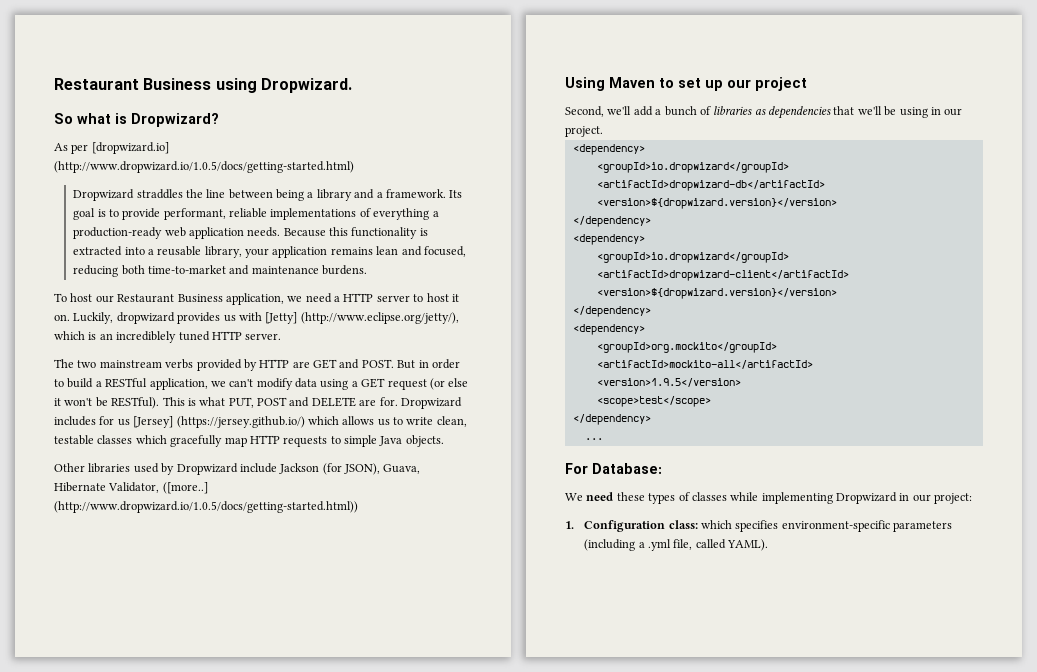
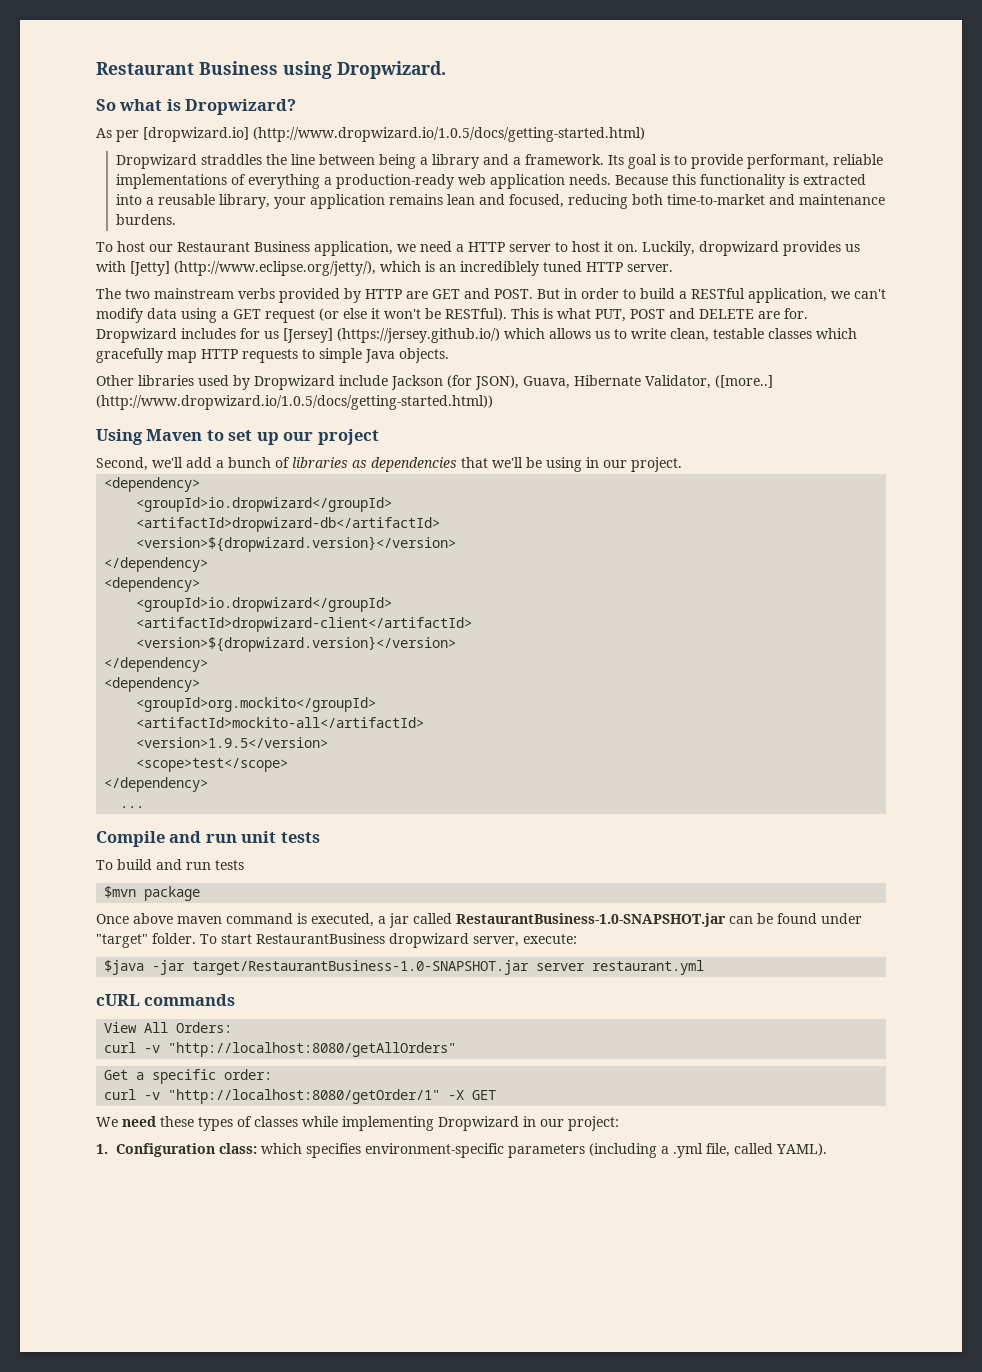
- For Database:
+ Compile and run unit tests
+ To build and run tests
+ $mvn package
+ Once above maven command is executed, a jar called RestaurantBusiness-1.0-SNAPSHOT.jar can be found under "target" folder. To start RestaurantBusiness dropwizard server, execute:
+ $java -jar target/RestaurantBusiness-1.0-SNAPSHOT.jar server restaurant.yml
+ cURL commands
+ View All Orders:
+ curl -v "http://localhost:8080/getAllOrders"
+ Get a specific order:
+ curl -v "http://localhost:8080/getOrder/1" -X GET

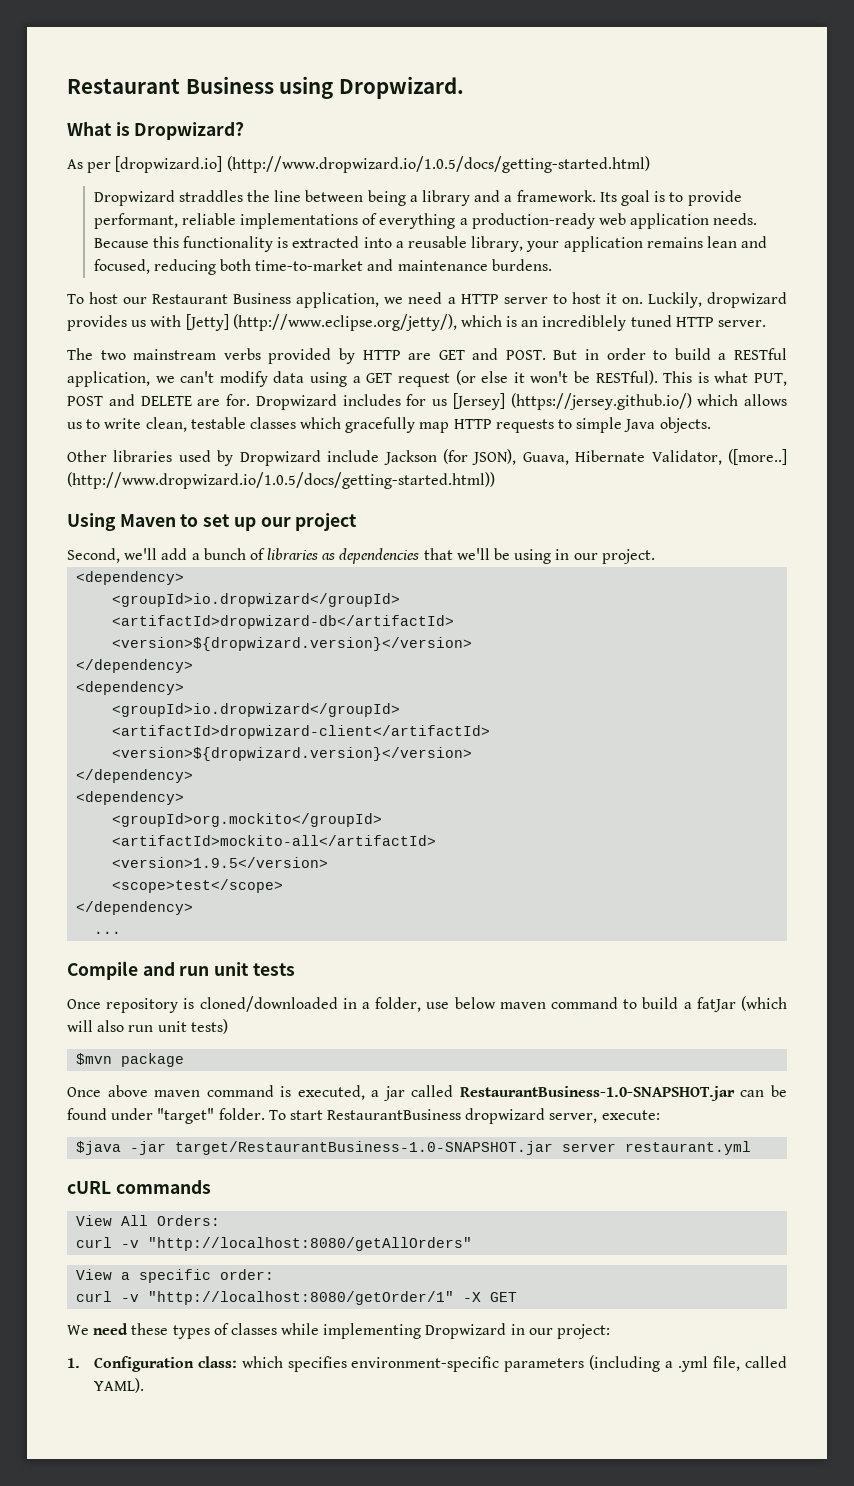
- So what is Dropwizard?
+ What is Dropwizard?
- To build and run tests
+ Once repository is cloned/downloaded in a folder, use below maven command to build a fatJar (which will also run unit tests)
- Get a specific order:
+ View a specific order:

